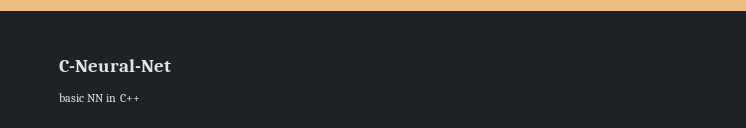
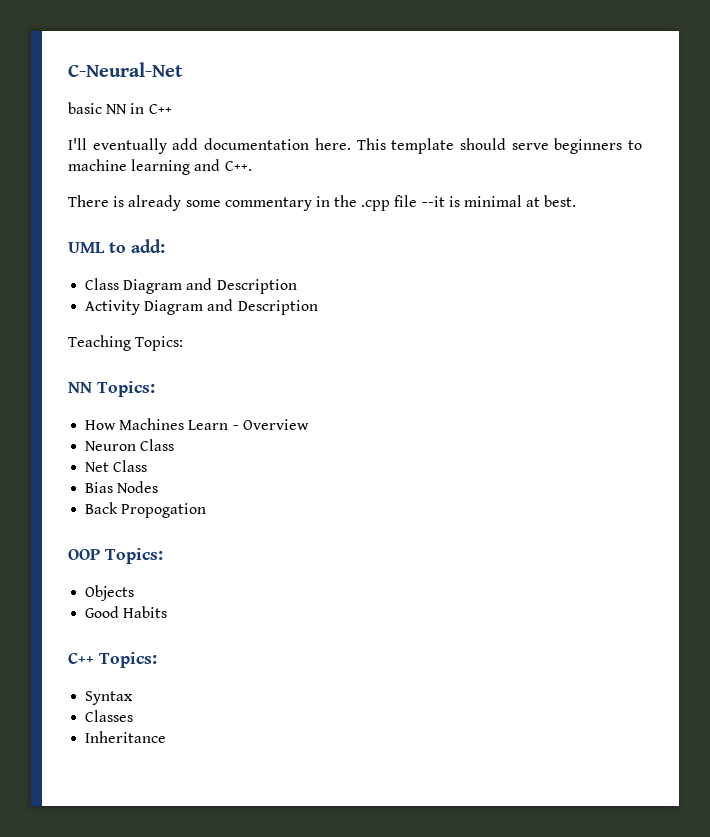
+ I'll eventually add documentation here. This template should serve beginners to machine learning and C++.
+ There is already some commentary in the .cpp file --it is minimal at best.
+ UML to add:
+ Class Diagram and Description
+ Activity Diagram and Description
+ Teaching Topics:
+ NN Topics:
+ How Machines Learn - Overview
+ Neuron Class
+ Net Class
+ Bias Nodes
+ Back Propogation
+ OOP Topics:
+ Objects
+ Good Habits
+ C++ Topics:
+ Syntax
+ Classes
+ Inheritance

